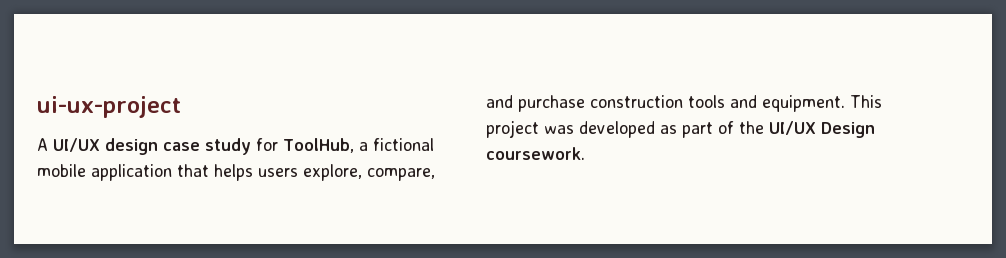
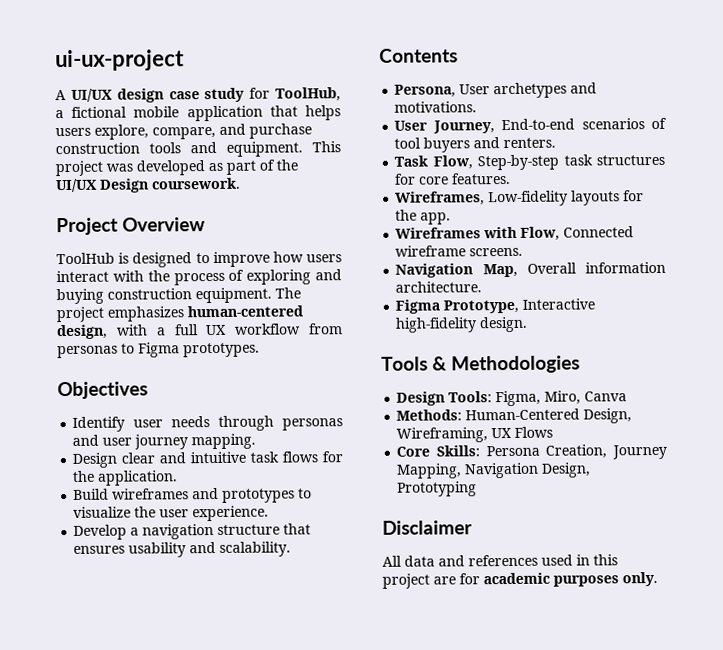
+ Project Overview
+ ToolHub is designed to improve how users interact with the process of exploring and buying construction equipment. The project emphasizes human-centered design, with a full UX workflow from personas to Figma prototypes.
+ Objectives
+ Identify user needs through personas and user journey mapping.
+ Design clear and intuitive task flows for the application.
+ Build wireframes and prototypes to visualize the user experience.
+ Develop a navigation structure that ensures usability and scalability.
+ Contents
+ Persona, User archetypes and motivations.
+ User Journey, End-to-end scenarios of tool buyers and renters.
+ Task Flow, Step-by-step task structures for core features.
+ Wireframes, Low-fidelity layouts for the app.
+ Wireframes with Flow, Connected wireframe screens.
+ Navigation Map, Overall information architecture.
+ Figma Prototype, Interactive high-fidelity design.
+ Tools & Methodologies
+ Design Tools: Figma, Miro, Canva
+ Methods: Human-Centered Design, Wireframing, UX Flows
+ Core Skills: Persona Creation, Journey Mapping, Navigation Design, Prototyping
+ Disclaimer
+ All data and references used in this project are for academic purposes only.

